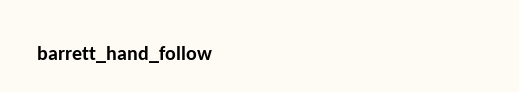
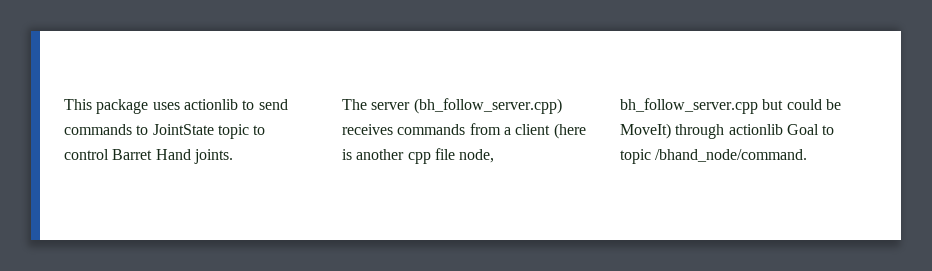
- barrett_hand_follow
+ This package uses actionlib to send commands to JointState topic to control Barret Hand joints.
+ The server (bh_follow_server.cpp) receives commands from a client (here is another cpp file node, bh_follow_server.cpp but could be MoveIt) through actionlib Goal to topic /bhand_node/command.

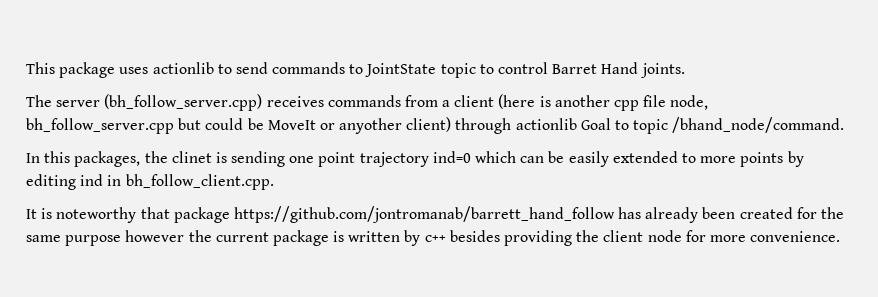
- The server (bh_follow_server.cpp) receives commands from a client (here is another cpp file node, bh_follow_server.cpp but could be MoveIt) through actionlib Goal to topic /bhand_node/command.
+ The server (bh_follow_server.cpp) receives commands from a client (here is another cpp file node, bh_follow_server.cpp but could be MoveIt or anyother client) through actionlib Goal to topic /bhand_node/command.
+ In this packages, the clinet is sending one point trajectory ind=0 which can be easily extended to more points by editing ind in bh_follow_client.cpp.
+ It is noteworthy that package https://github.com/jontromanab/barrett_hand_follow has already been created for the same purpose however the current package is written by c++ besides providing the client node for more convenience.

